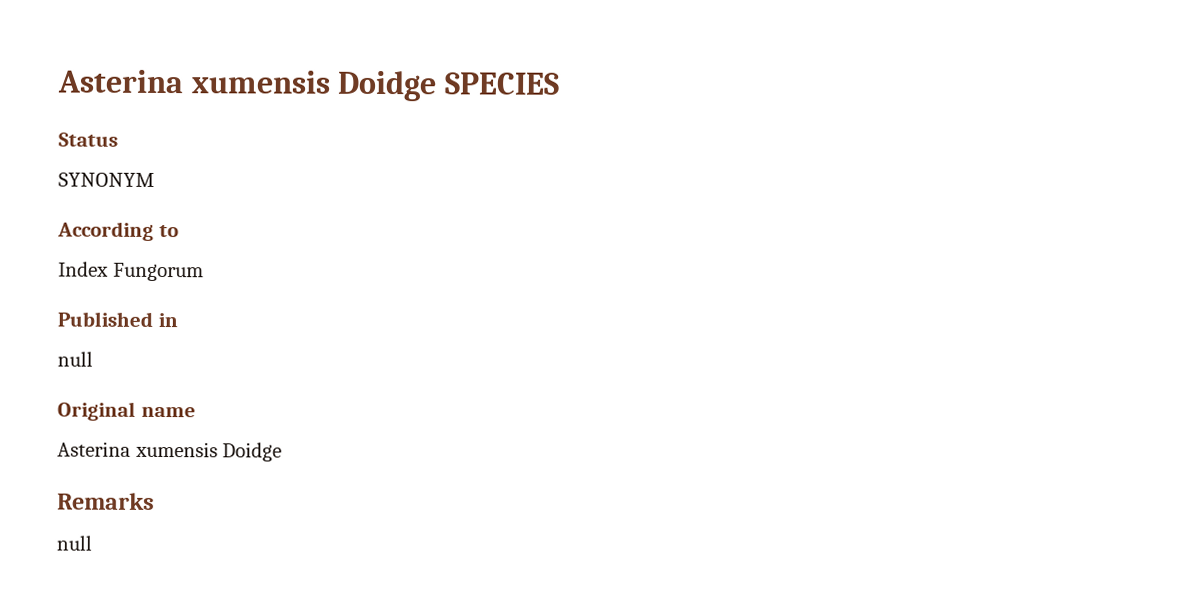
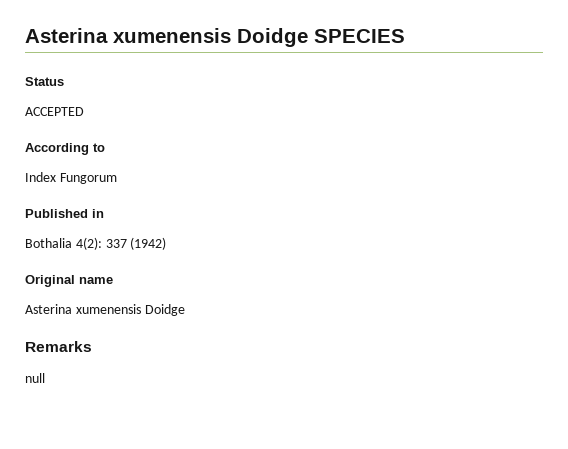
- Asterina xumensis Doidge SPECIES
+ Asterina xumenensis Doidge SPECIES
- SYNONYM
+ ACCEPTED
  Published in
- null
+ Bothalia 4(2): 337 (1942)
  Original name
- Asterina xumensis Doidge
+ Asterina xumenensis Doidge

